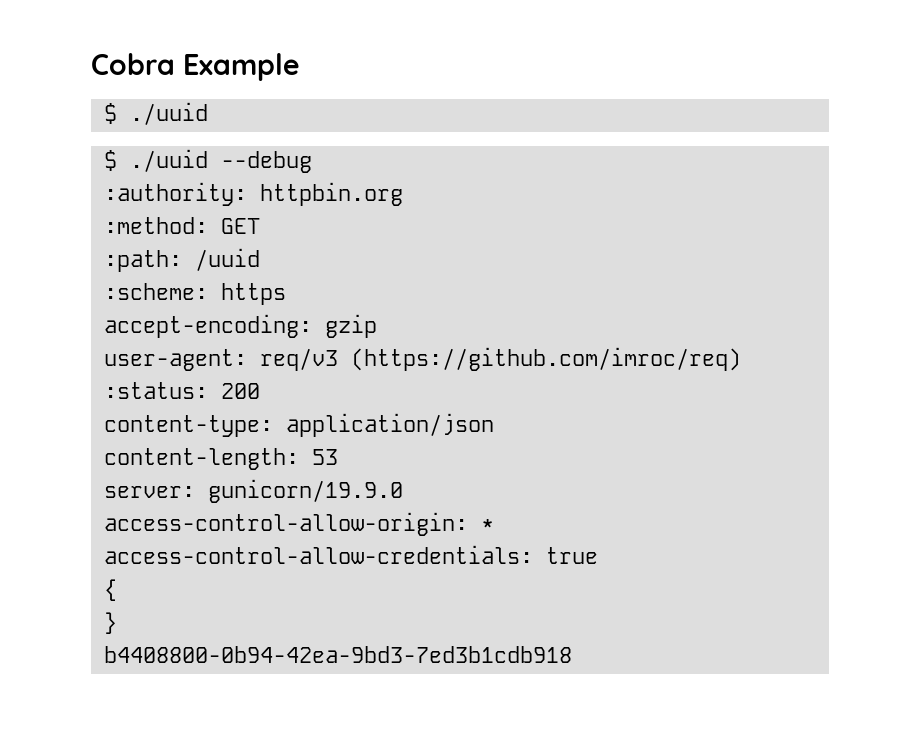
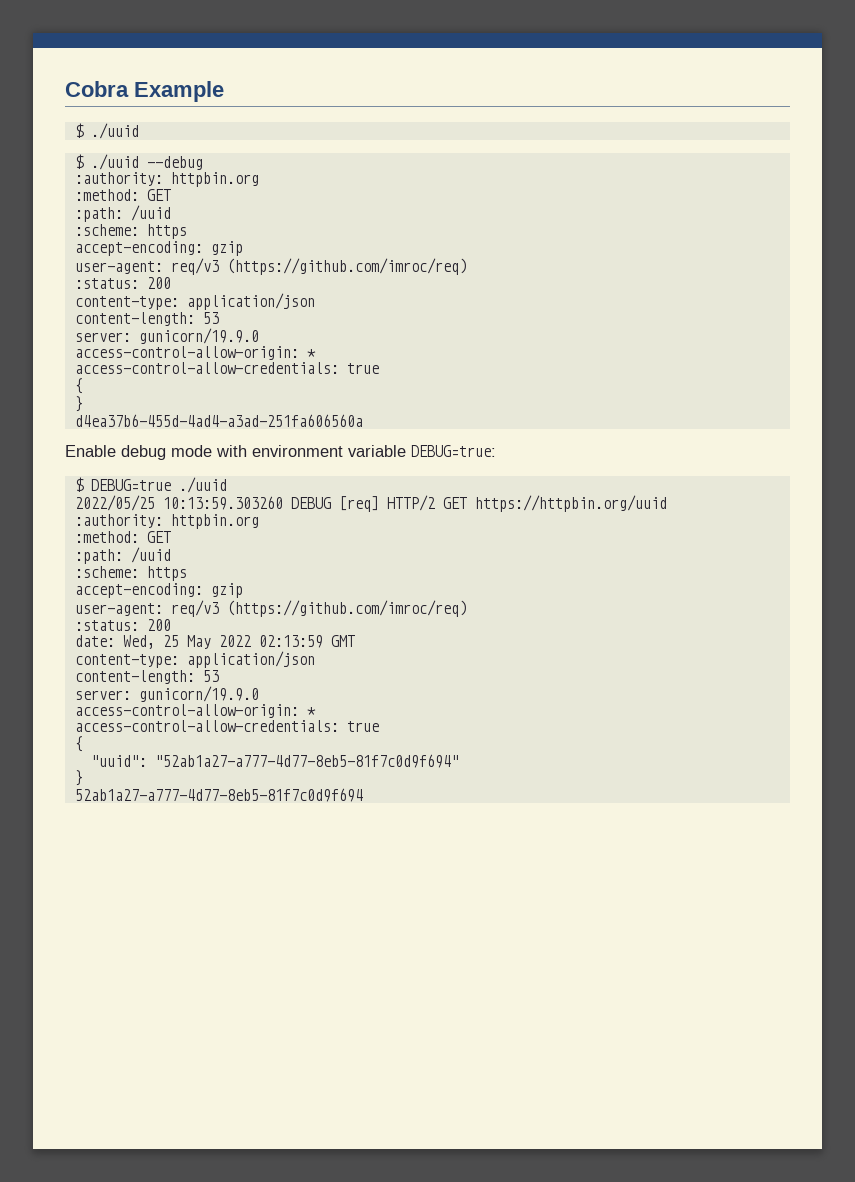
- b4408800-0b94-42ea-9bd3-7ed3b1cdb918
+ d4ea37b6-455d-4ad4-a3ad-251fa606560a
+ Enable debug mode with environment variable DEBUG=true:
+ $ DEBUG=true ./uuid
+ 2022/05/25 10:13:59.303260 DEBUG [req] HTTP/2 GET https://httpbin.org/uuid
+ :authority: httpbin.org
+ :method: GET
+ :path: /uuid
+ :scheme: https
+ accept-encoding: gzip
+ user-agent: req/v3 (https://github.com/imroc/req)
+ :status: 200
+ date: Wed, 25 May 2022 02:13:59 GMT
+ content-type: application/json
+ content-length: 53
+ server: gunicorn/19.9.0
+ access-control-allow-origin: *
+ access-control-allow-credentials: true
+ {
+ "uuid": "52ab1a27-a777-4d77-8eb5-81f7c0d9f694"
+ }
+ 52ab1a27-a777-4d77-8eb5-81f7c0d9f694

